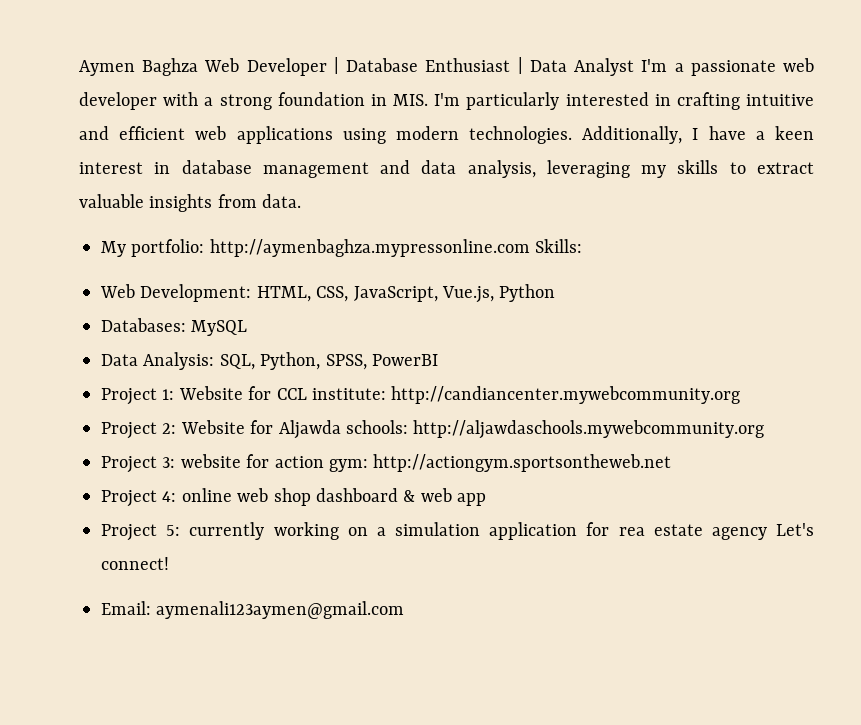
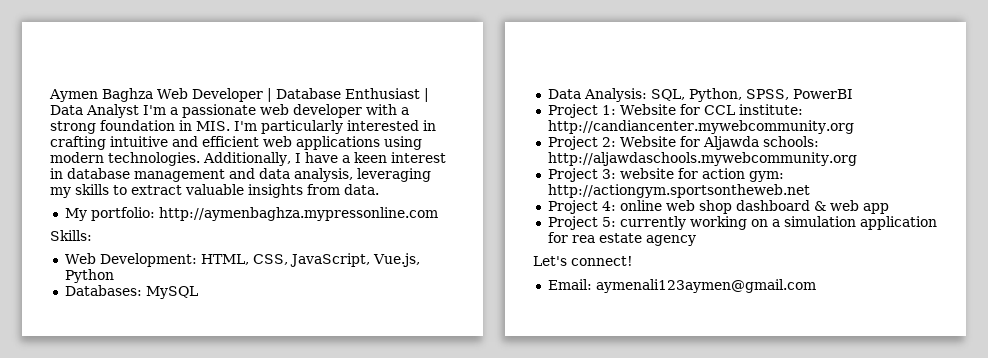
- My portfolio: http://aymenbaghza.mypressonline.com Skills:
+ My portfolio: http://aymenbaghza.mypressonline.com
+ Skills:
- Project 5: currently working on a simulation application for rea estate agency Let's connect!
+ Project 5: currently working on a simulation application for rea estate agency
+ Let's connect!

